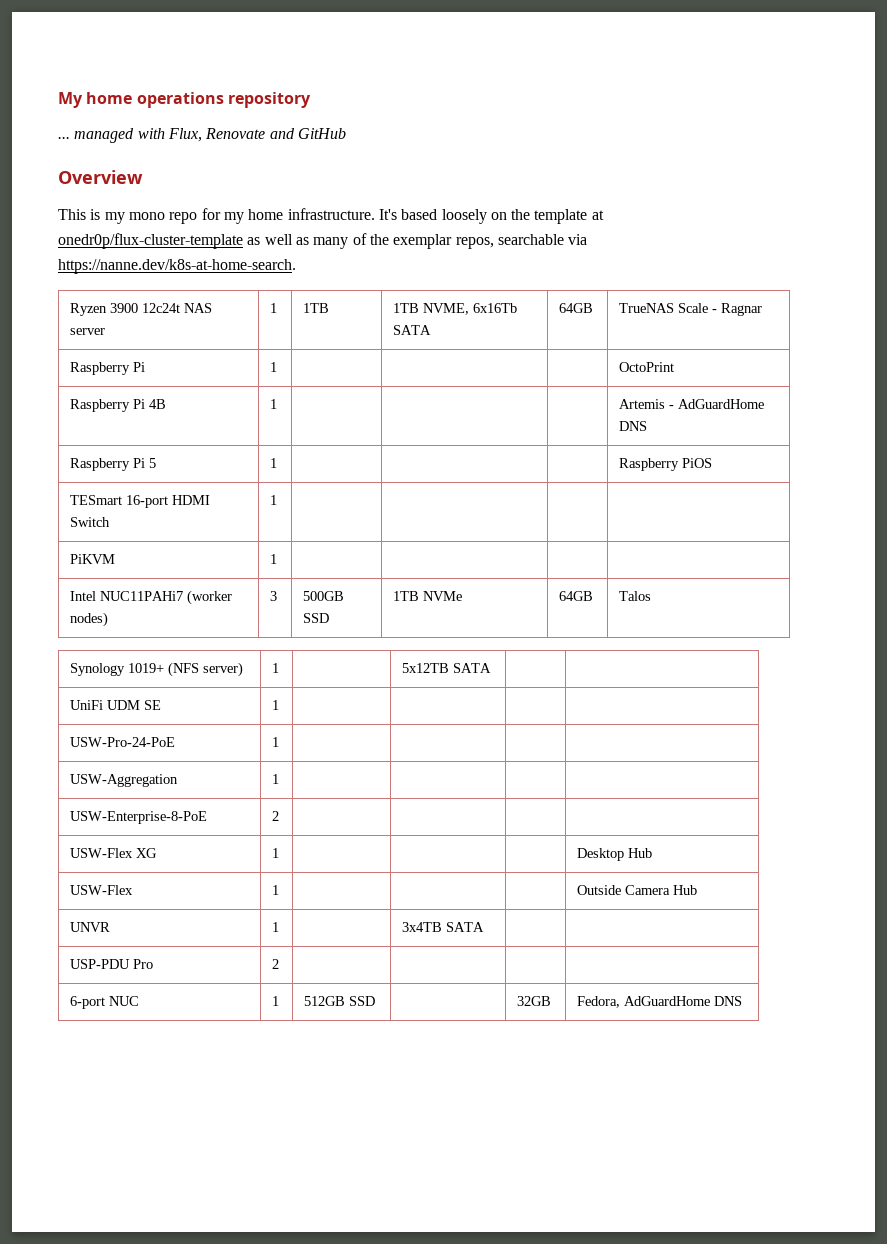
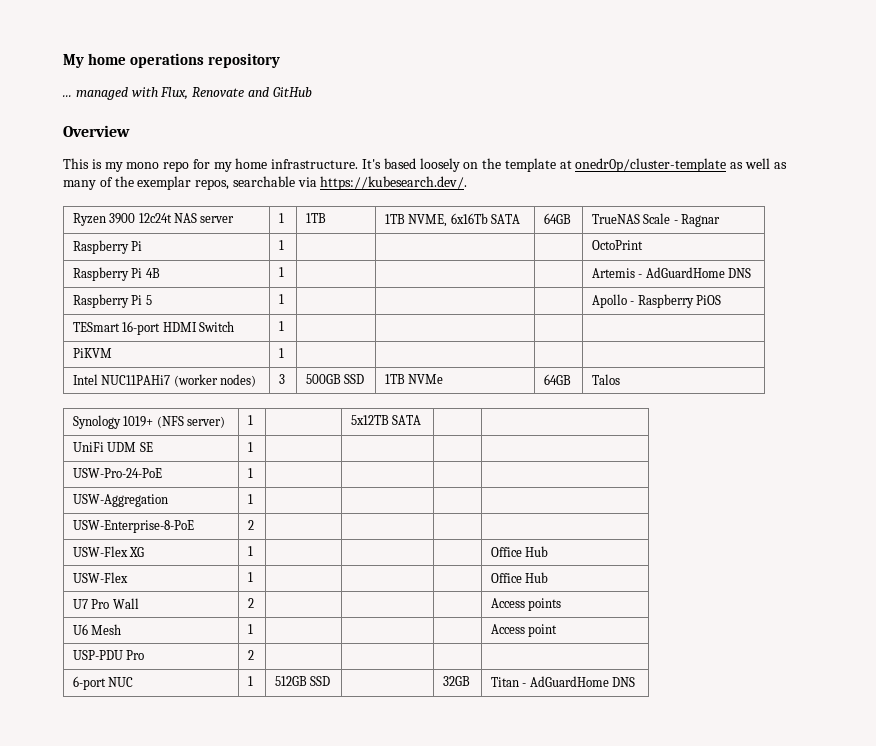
- It's based loosely on the template at onedr0p/flux-cluster-template as well as many of the exemplar repos, searchable via https://nanne.dev/k8s-at-home-search.
+ It's based loosely on the template at onedr0p/cluster-template as well as many of the exemplar repos, searchable via https://kubesearch.dev/.
- Raspberry Pi 5 | 1 | | | | Raspberry PiOS
+ Raspberry Pi 5 | 1 | | | | Apollo - Raspberry PiOS
- USW-Flex XG | 1 | | | | Desktop Hub
+ USW-Flex XG | 1 | | | | Office Hub
- USW-Flex | 1 | | | | Outside Camera Hub
- UNVR | 1 | | 3x4TB SATA | |
+ USW-Flex | 1 | | | | Office Hub
+ U7 Pro Wall | 2 | | | | Access points
+ U6 Mesh | 1 | | | | Access point
- 6-port NUC | 1 | 512GB SSD | | 32GB | Fedora, AdGuardHome DNS
+ 6-port NUC | 1 | 512GB SSD | | 32GB | Titan - AdGuardHome DNS

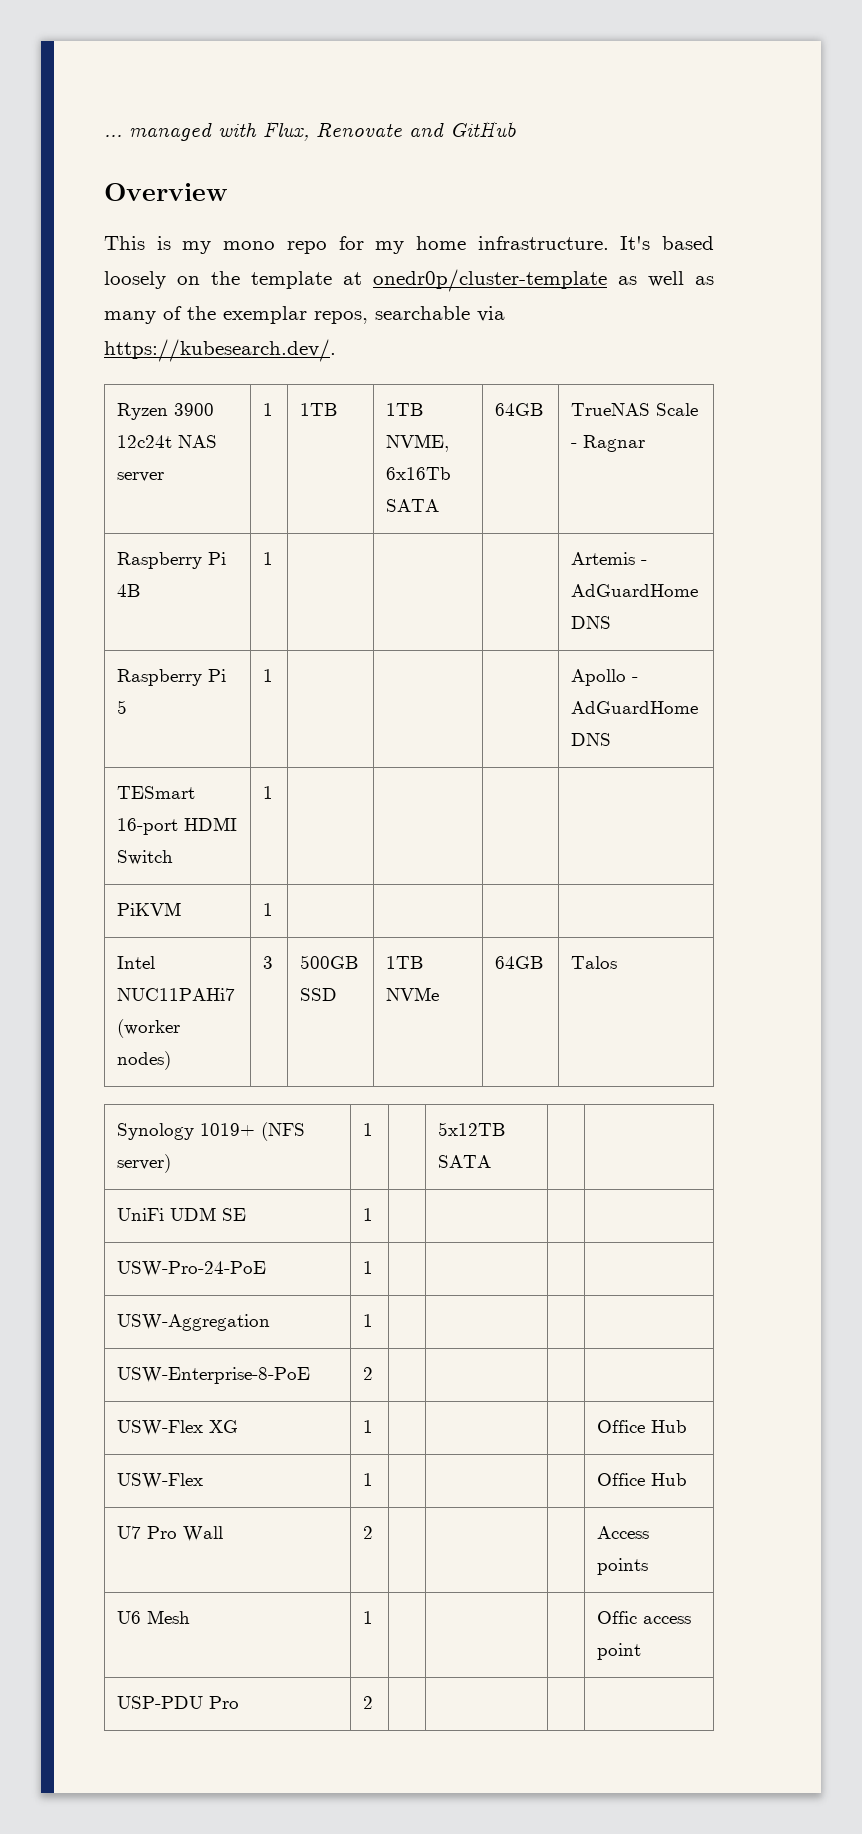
- My home operations repository
- Raspberry Pi | 1 | | | | OctoPrint
- Raspberry Pi 5 | 1 | | | | Apollo - Raspberry PiOS
+ Raspberry Pi 5 | 1 | | | | Apollo - AdGuardHome DNS
- U6 Mesh | 1 | | | | Access point
+ U6 Mesh | 1 | | | | Offic access point
- 6-port NUC | 1 | 512GB SSD | | 32GB | Titan - AdGuardHome DNS

